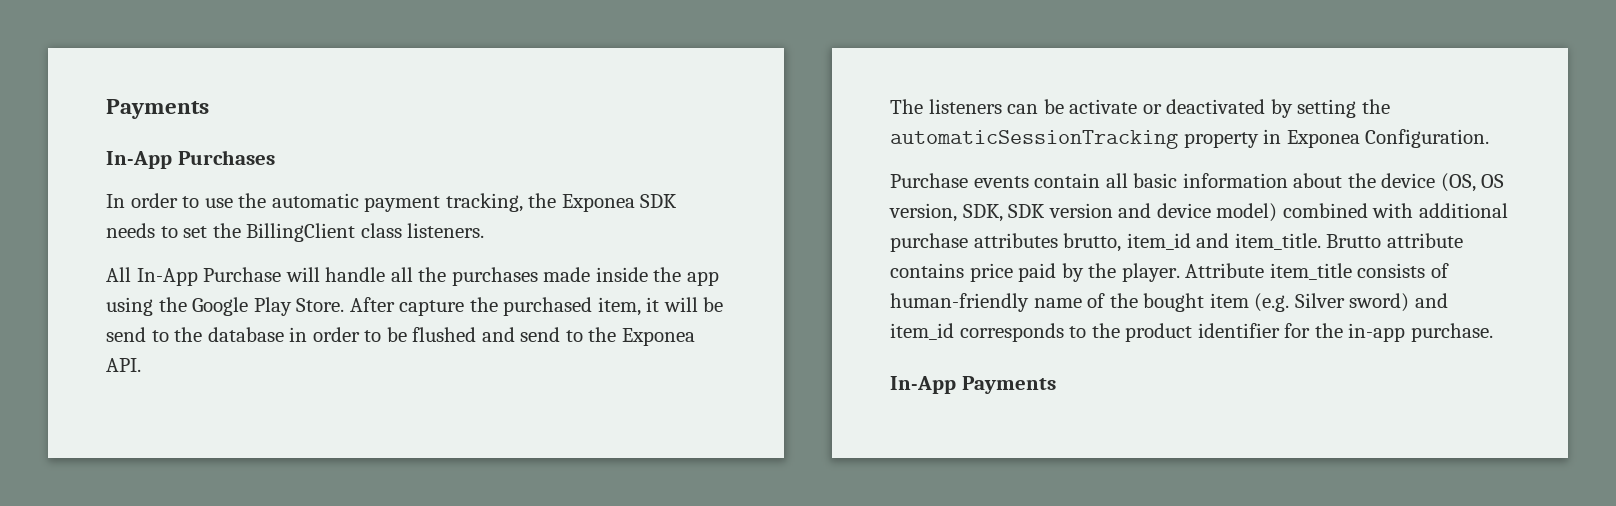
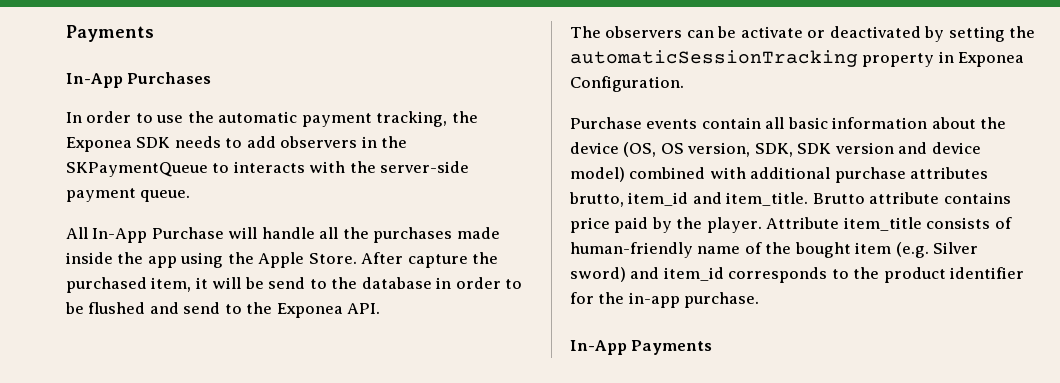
- In order to use the automatic payment tracking, the Exponea SDK needs to set the BillingClient class listeners.
+ In order to use the automatic payment tracking, the Exponea SDK needs to add observers in the SKPaymentQueue to interacts with the server-side payment queue.
- All In-App Purchase will handle all the purchases made inside the app using the Google Play Store.
+ All In-App Purchase will handle all the purchases made inside the app using the Apple Store.
- The listeners can be activate or deactivated by setting the automaticSessionTracking property in Exponea Configuration.
+ The observers can be activate or deactivated by setting the automaticSessionTracking property in Exponea Configuration.

